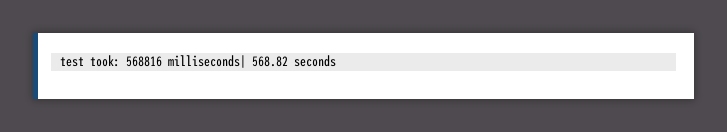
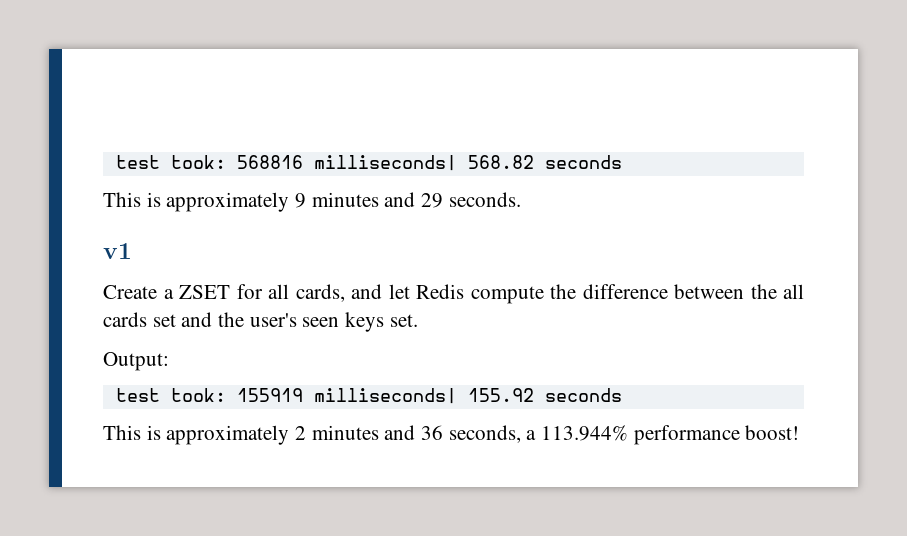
+ This is approximately 9 minutes and 29 seconds.
+ v1
+ Create a ZSET for all cards, and let Redis compute the difference between the all cards set and the user's seen keys set.
+ Output:
+ test took: 155919 milliseconds| 155.92 seconds
+ This is approximately 2 minutes and 36 seconds, a 113.944% performance boost!

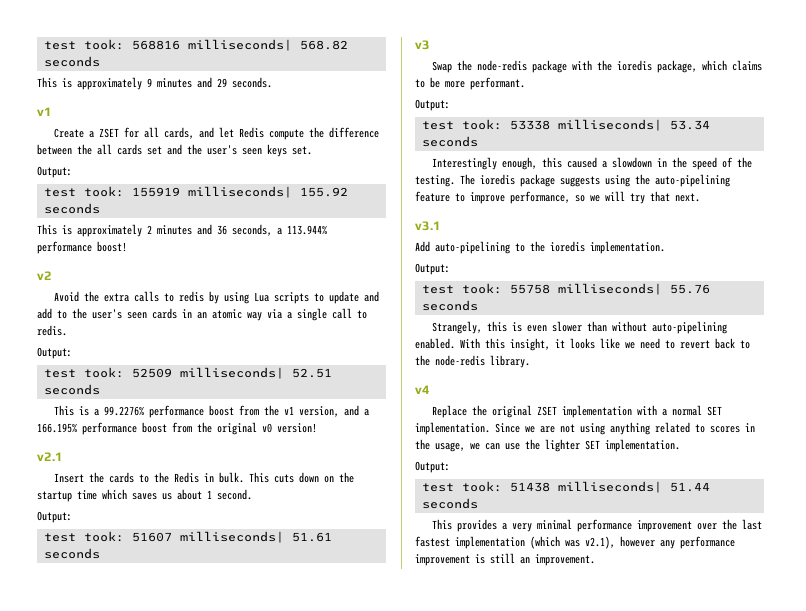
+ v2
+ Avoid the extra calls to redis by using Lua scripts to update and add to the user's seen cards in an atomic way via a single call to redis.
+ Output:
+ test took: 52509 milliseconds| 52.51 seconds
+ This is a 99.2276% performance boost from the v1 version, and a 166.195% performance boost from the original v0 version!
+ v2.1
+ Insert the cards to the Redis in bulk. This cuts down on the startup time which saves us about 1 second.
+ Output:
+ test took: 51607 milliseconds| 51.61 seconds
+ v3
+ Swap the node-redis package with the ioredis package, which claims to be more performant.
+ Output:
+ test took: 53338 milliseconds| 53.34 seconds
+ Interestingly enough, this caused a slowdown in the speed of the testing. The ioredis package suggests using the auto-pipelining feature to improve performance, so we will try that next.
+ v3.1
+ Add auto-pipelining to the ioredis implementation.
+ Output:
+ test took: 55758 milliseconds| 55.76 seconds
+ Strangely, this is even slower than without auto-pipelining enabled. With this insight, it looks like we need to revert back to the node-redis library.
+ v4
+ Replace the original ZSET implementation with a normal SET implementation. Since we are not using anything related to scores in the usage, we can use the lighter SET implementation.
+ Output:
+ test took: 51438 milliseconds| 51.44 seconds
+ This provides a very minimal performance improvement over the last fastest implementation (which was v2.1), however any performance improvement is still an improvement.

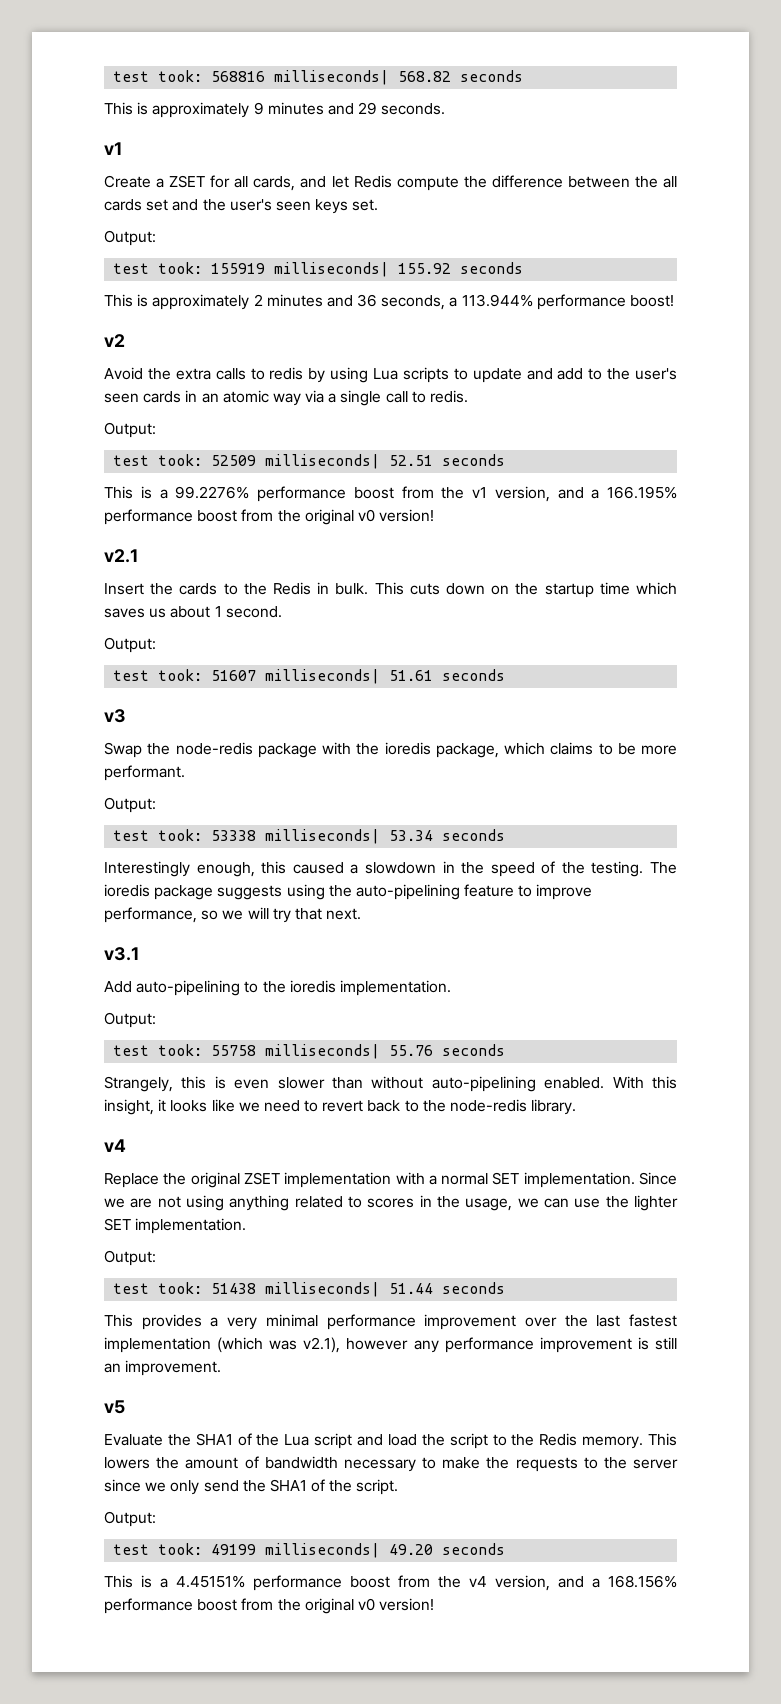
+ v5
+ Evaluate the SHA1 of the Lua script and load the script to the Redis memory. This lowers the amount of bandwidth necessary to make the requests to the server since we only send the SHA1 of the script.
+ Output:
+ test took: 49199 milliseconds| 49.20 seconds
+ This is a 4.45151% performance boost from the v4 version, and a 168.156% performance boost from the original v0 version!

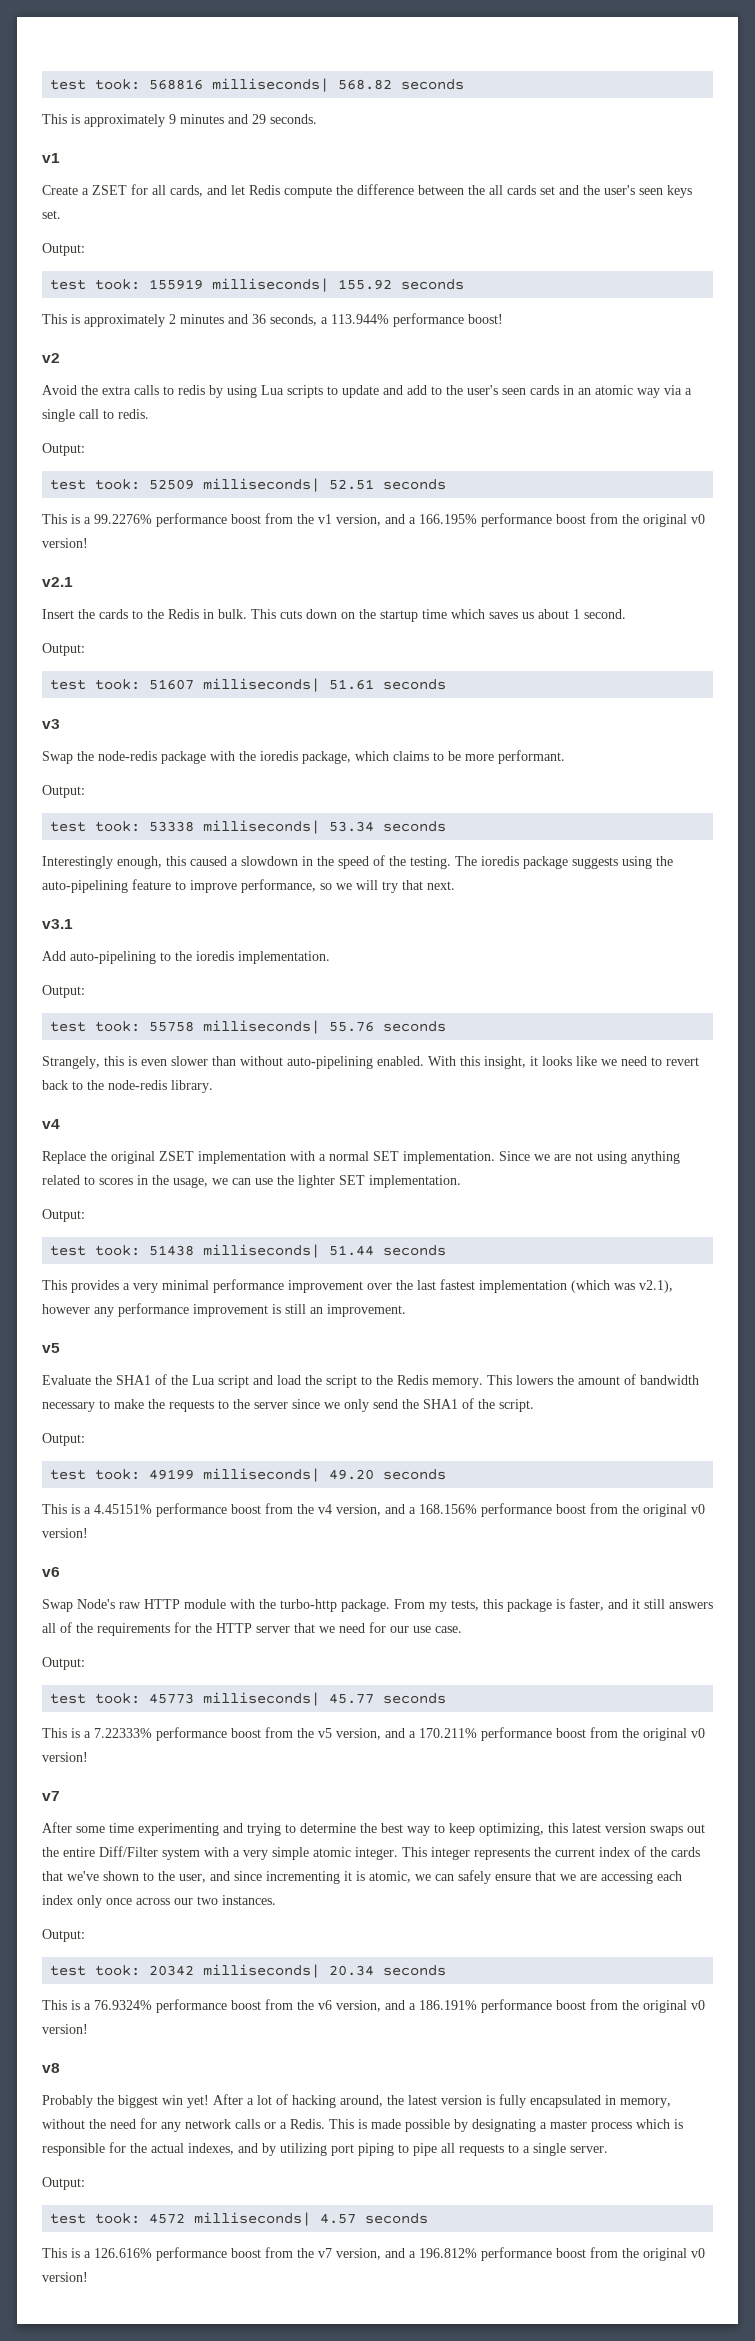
  This is a 4.45151% performance boost from the v4 version, and a 168.156% performance boost from the original v0 version!
+ v6
+ Swap Node's raw HTTP module with the turbo-http package. From my tests, this package is faster, and it still answers all of the requirements for the HTTP server that we need for our use case.
+ Output:
+ test took: 45773 milliseconds| 45.77 seconds
+ This is a 7.22333% performance boost from the v5 version, and a 170.211% performance boost from the original v0 version!
+ v7
+ After some time experimenting and trying to determine the best way to keep optimizing, this latest version swaps out the entire Diff/Filter system with a very simple atomic integer. This integer represents the current index of the cards that we've shown to the user, and since incrementing it is atomic, we can safely ensure that we are accessing each index only once across our two instances.
+ Output:
+ test took: 20342 milliseconds| 20.34 seconds
+ This is a 76.9324% performance boost from the v6 version, and a 186.191% performance boost from the original v0 version!
+ v8
+ Probably the biggest win yet! After a lot of hacking around, the latest version is fully encapsulated in memory, without the need for any network calls or a Redis. This is made possible by designating a master process which is responsible for the actual indexes, and by utilizing port piping to pipe all requests to a single server.
+ Output:
+ test took: 4572 milliseconds| 4.57 seconds
+ This is a 126.616% performance boost from the v7 version, and a 196.812% performance boost from the original v0 version!

